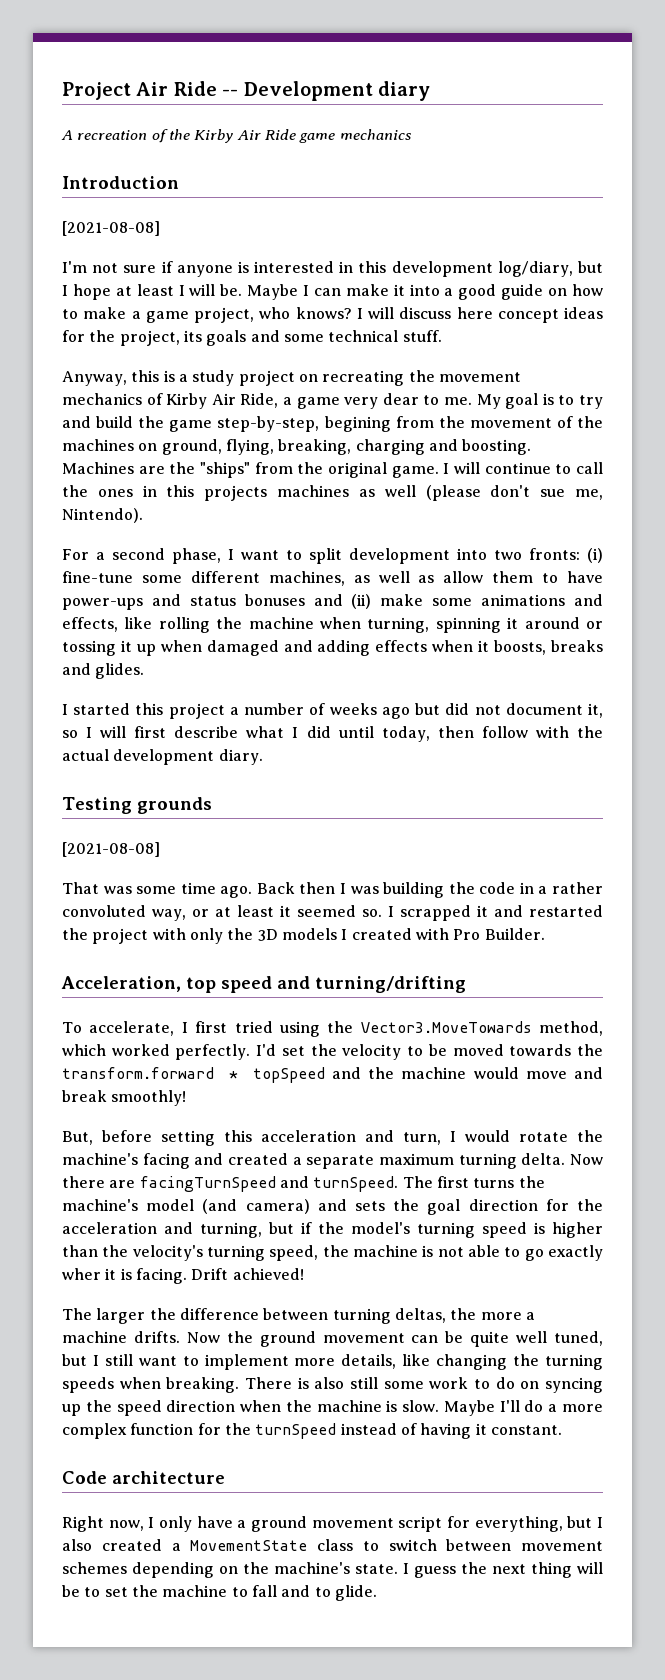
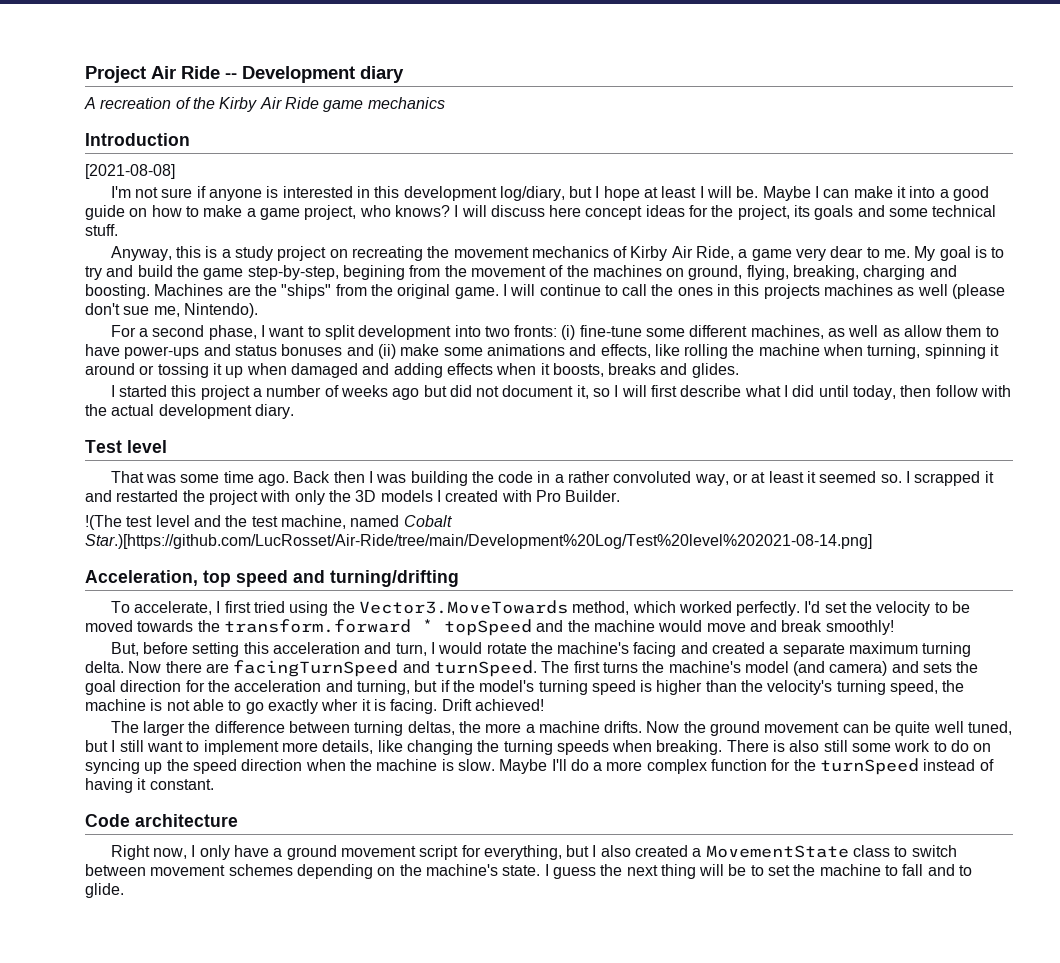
- Testing grounds
- [2021-08-08]
+ Test level
+ !(The test level and the test machine, named Cobalt Star.)[https://github.com/LucRosset/Air-Ride/tree/main/Development%20Log/Test%20level%202021-08-14.png]

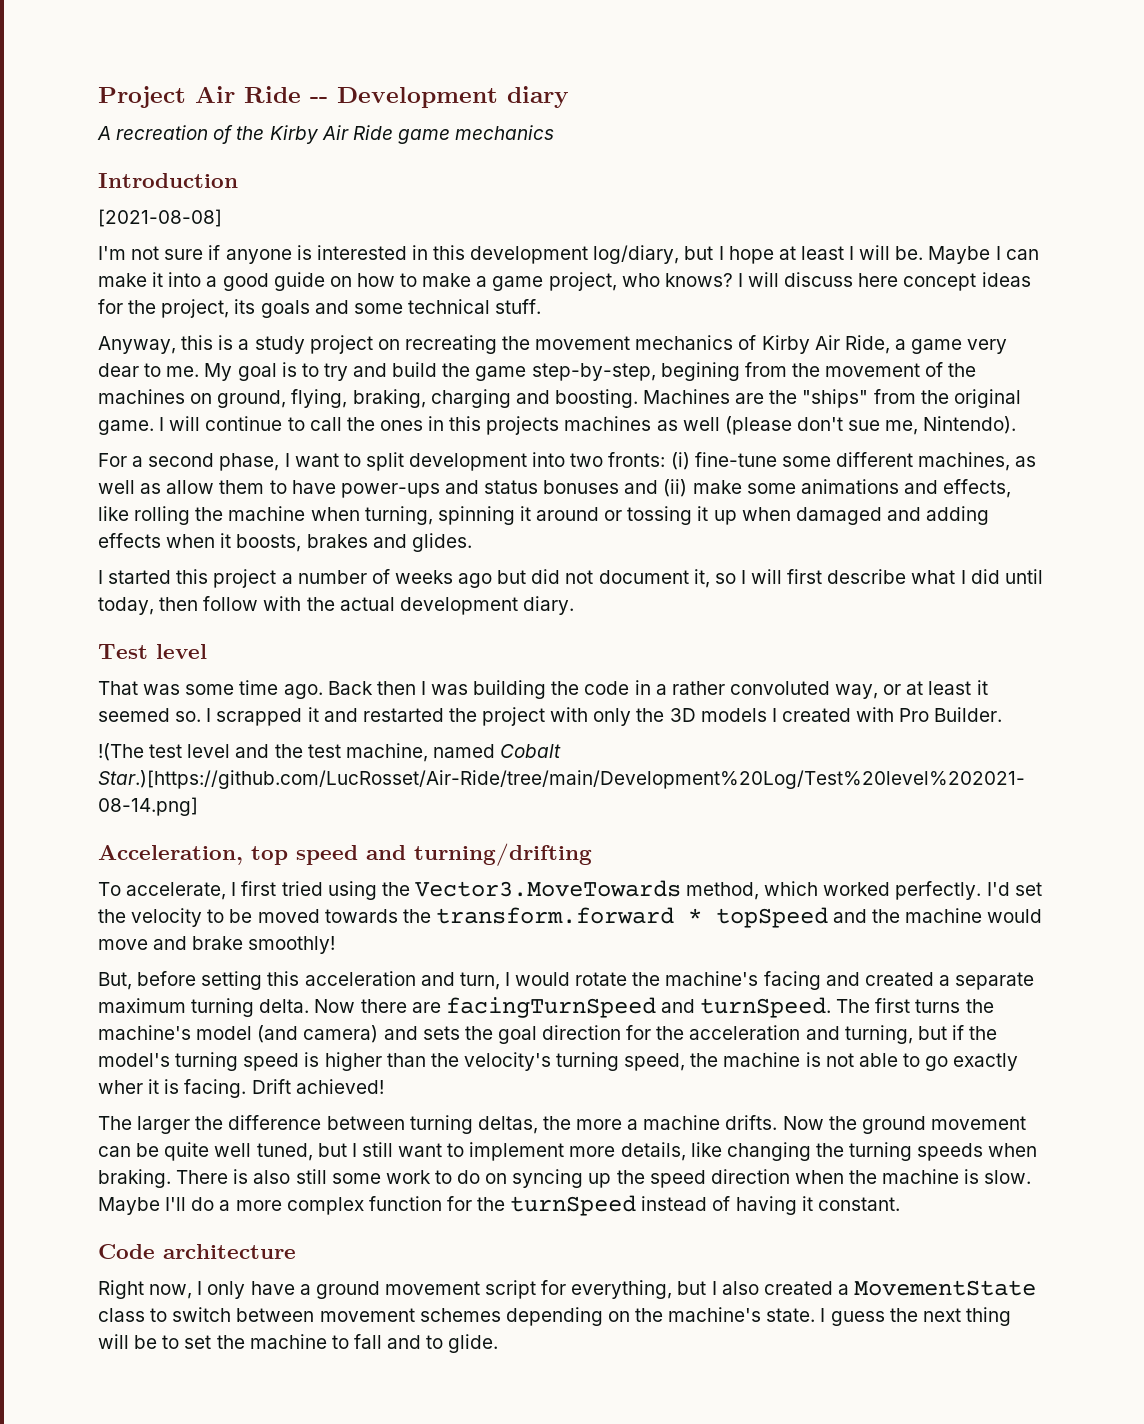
- My goal is to try and build the game step-by-step, begining from the movement of the machines on ground, flying, breaking, charging and boosting.
+ My goal is to try and build the game step-by-step, begining from the movement of the machines on ground, flying, braking, charging and boosting.
- For a second phase, I want to split development into two fronts: (i) fine-tune some different machines, as well as allow them to have power-ups and status bonuses and (ii) make some animations and effects, like rolling the machine when turning, spinning it around or tossing it up when damaged and adding effects when it boosts, breaks and glides.
+ For a second phase, I want to split development into two fronts: (i) fine-tune some different machines, as well as allow them to have power-ups and status bonuses and (ii) make some animations and effects, like rolling the machine when turning, spinning it around or tossing it up when damaged and adding effects when it boosts, brakes and glides.
- I'd set the velocity to be moved towards the transform.forward * topSpeed and the machine would move and break smoothly!
+ I'd set the velocity to be moved towards the transform.forward * topSpeed and the machine would move and brake smoothly!
- Now the ground movement can be quite well tuned, but I still want to implement more details, like changing the turning speeds when breaking.
+ Now the ground movement can be quite well tuned, but I still want to implement more details, like changing the turning speeds when braking.

